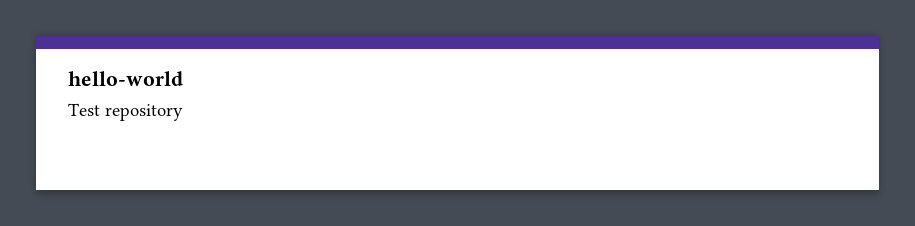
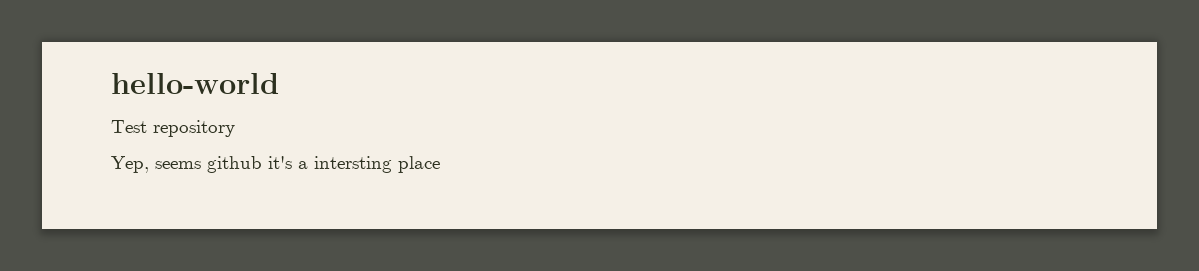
+ Yep, seems github it's a intersting place

